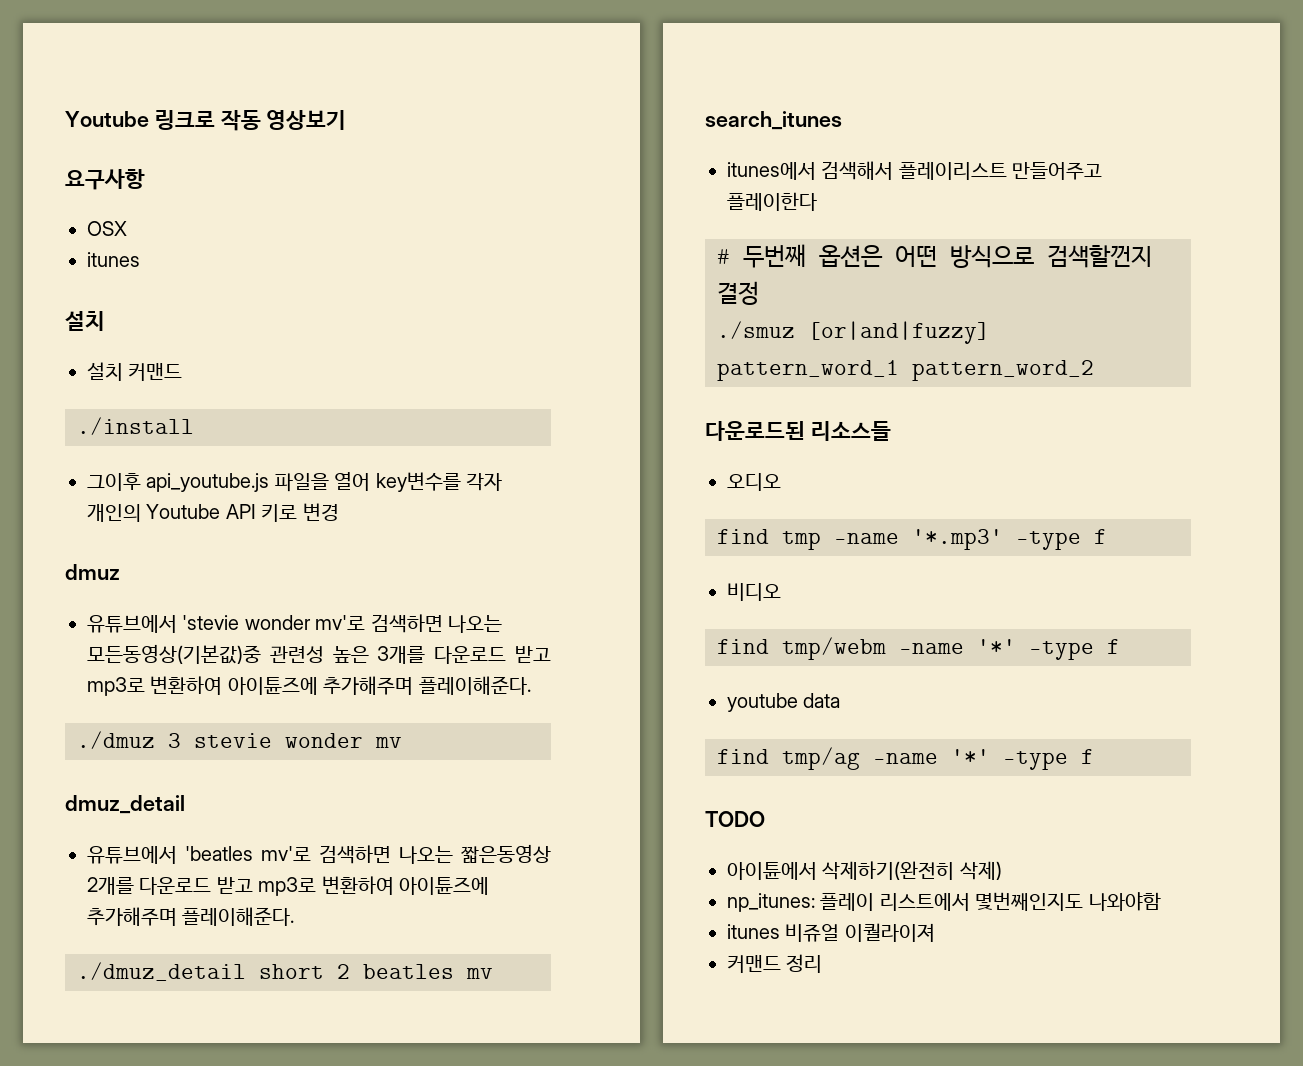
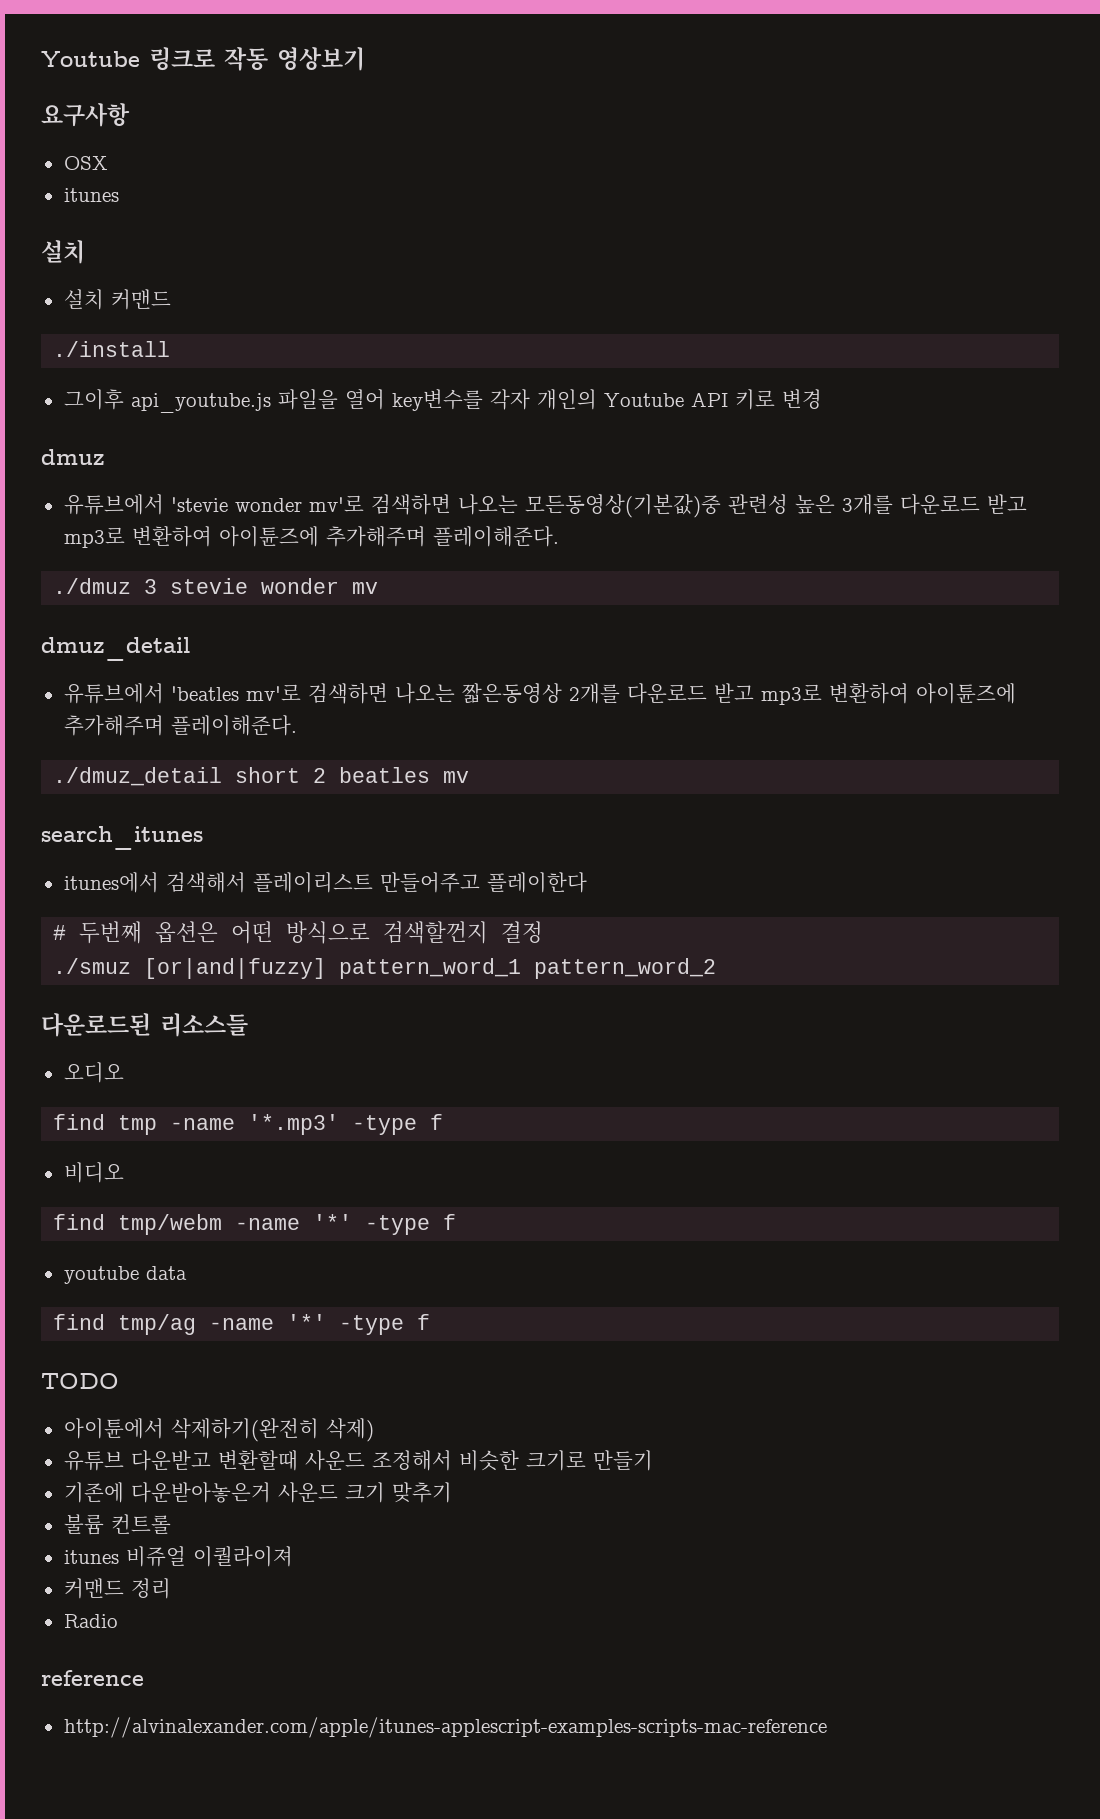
- np_itunes: 플레이 리스트에서 몇번째인지도 나와야함
+ 유튜브 다운받고 변환할때 사운드 조정해서 비슷한 크기로 만들기
+ 기존에 다운받아놓은거 사운드 크기 맞추기
+ 불륨 컨트롤
+ Radio
+ reference
+ http://alvinalexander.com/apple/itunes-applescript-examples-scripts-mac-reference

